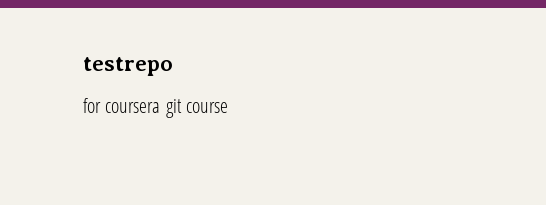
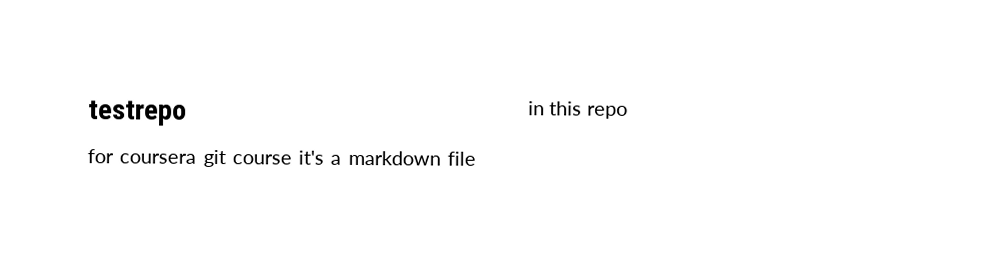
- for coursera git course
+ for coursera git course it's a markdown file in this repo

